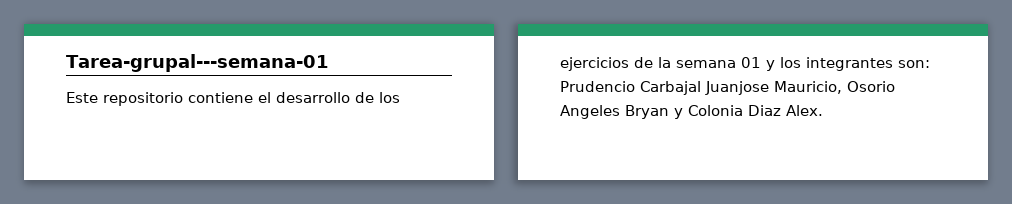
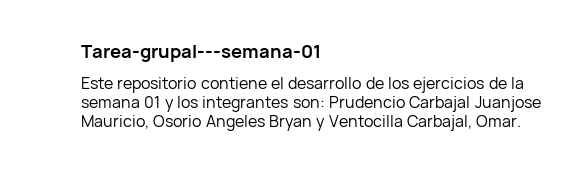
- Este repositorio contiene el desarrollo de los ejercicios de la semana 01 y los integrantes son: Prudencio Carbajal Juanjose Mauricio, Osorio Angeles Bryan y Colonia Diaz Alex.
+ Este repositorio contiene el desarrollo de los ejercicios de la semana 01 y los integrantes son: Prudencio Carbajal Juanjose Mauricio, Osorio Angeles Bryan y Ventocilla Carbajal, Omar.

